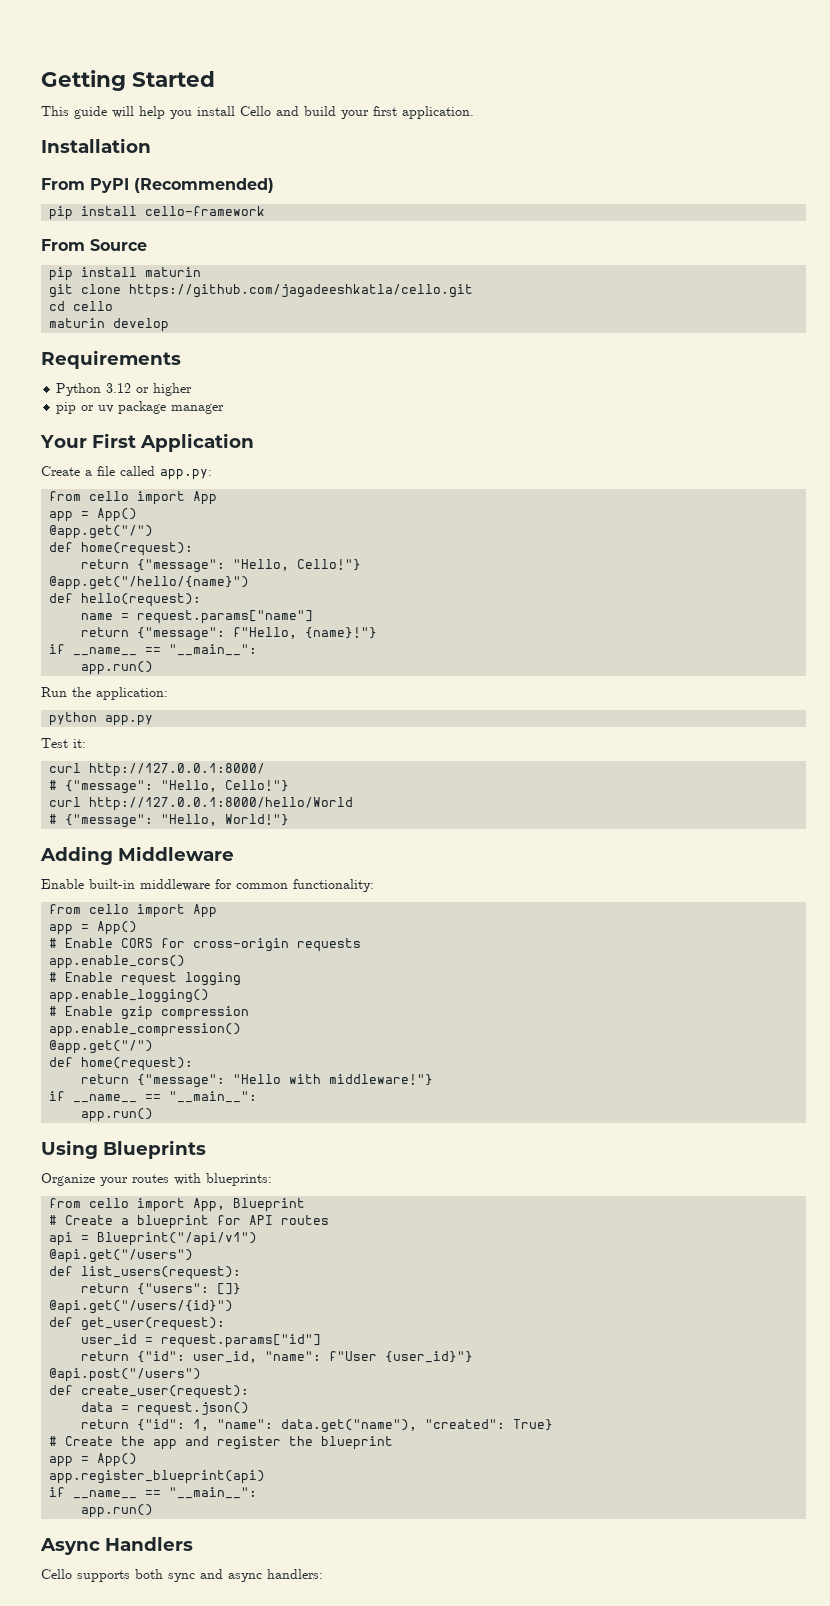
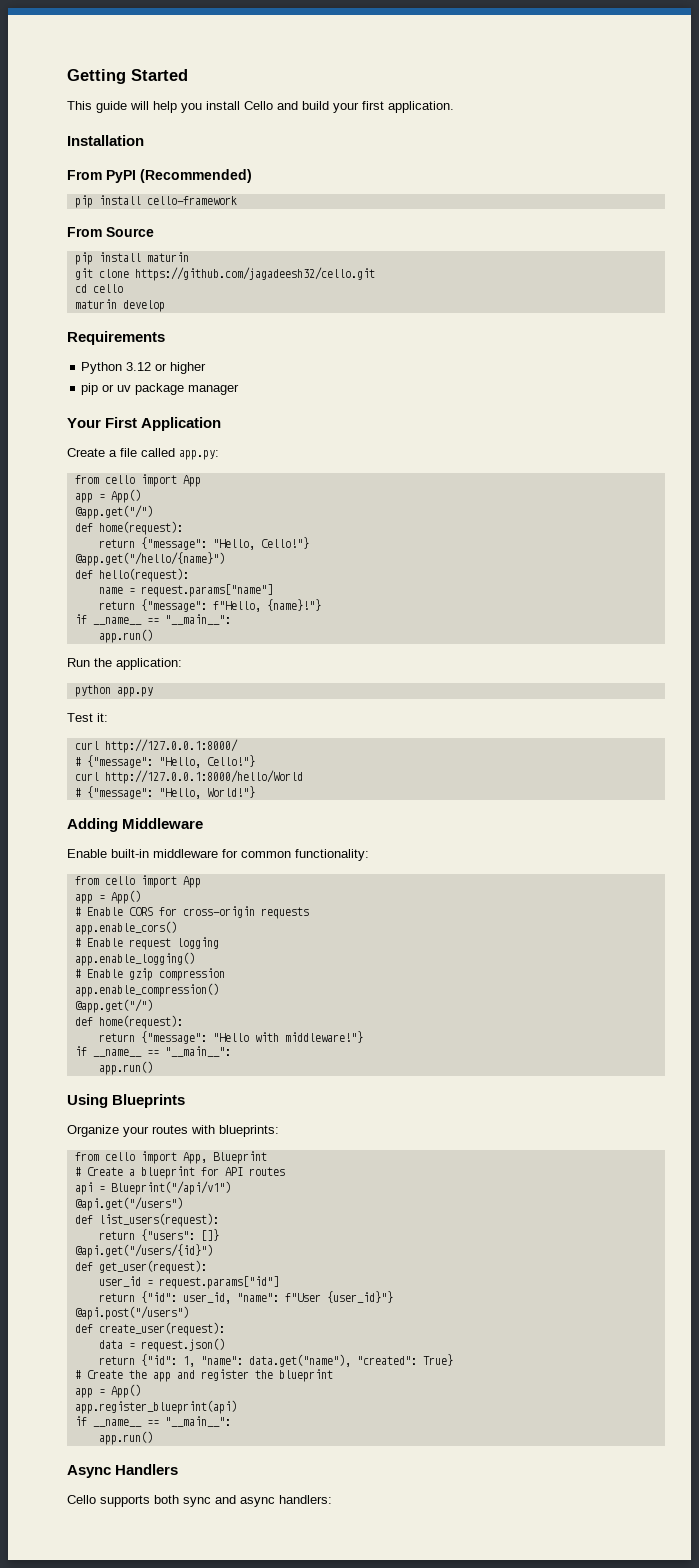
- git clone https://github.com/jagadeeshkatla/cello.git
+ git clone https://github.com/jagadeesh32/cello.git

